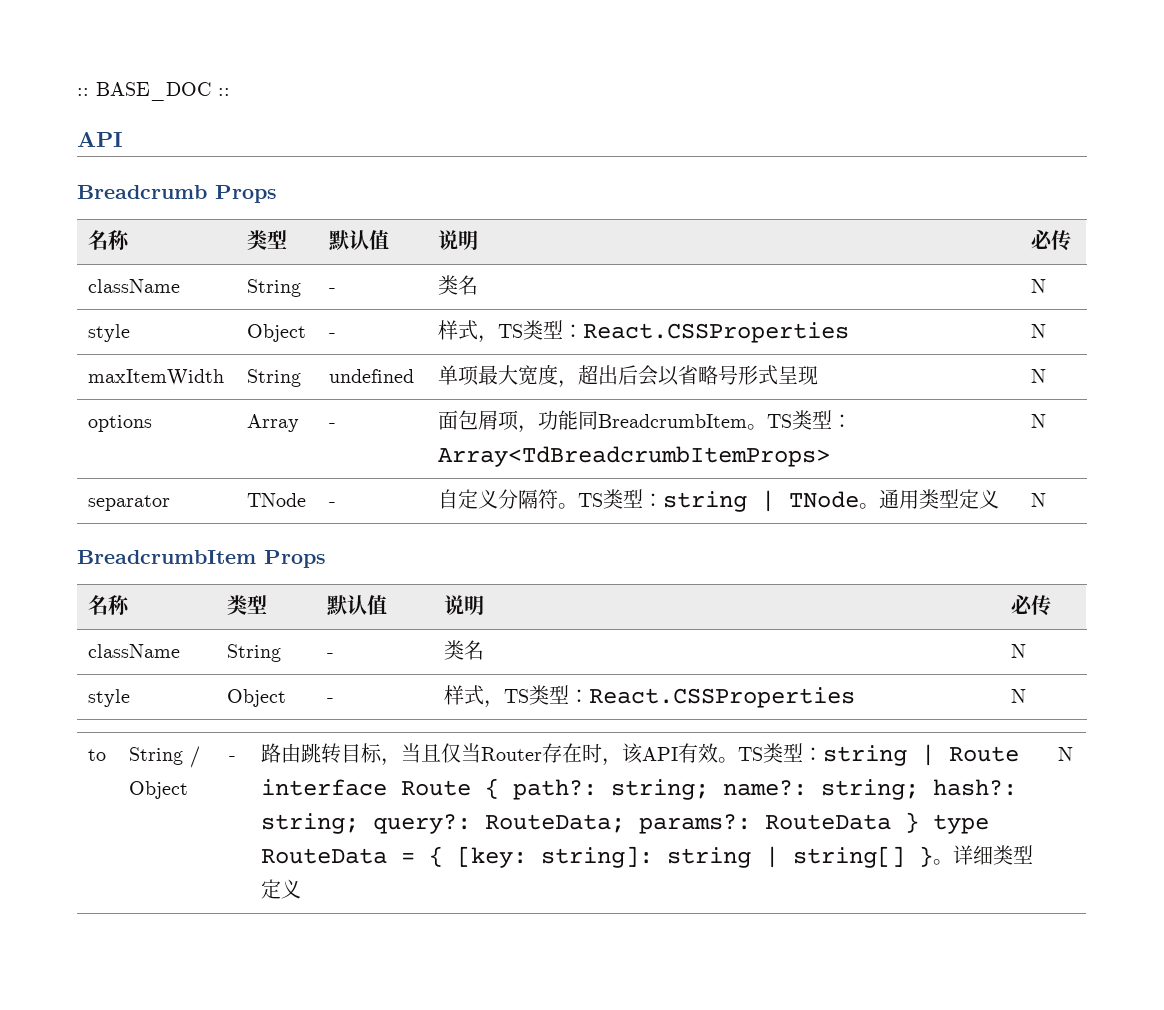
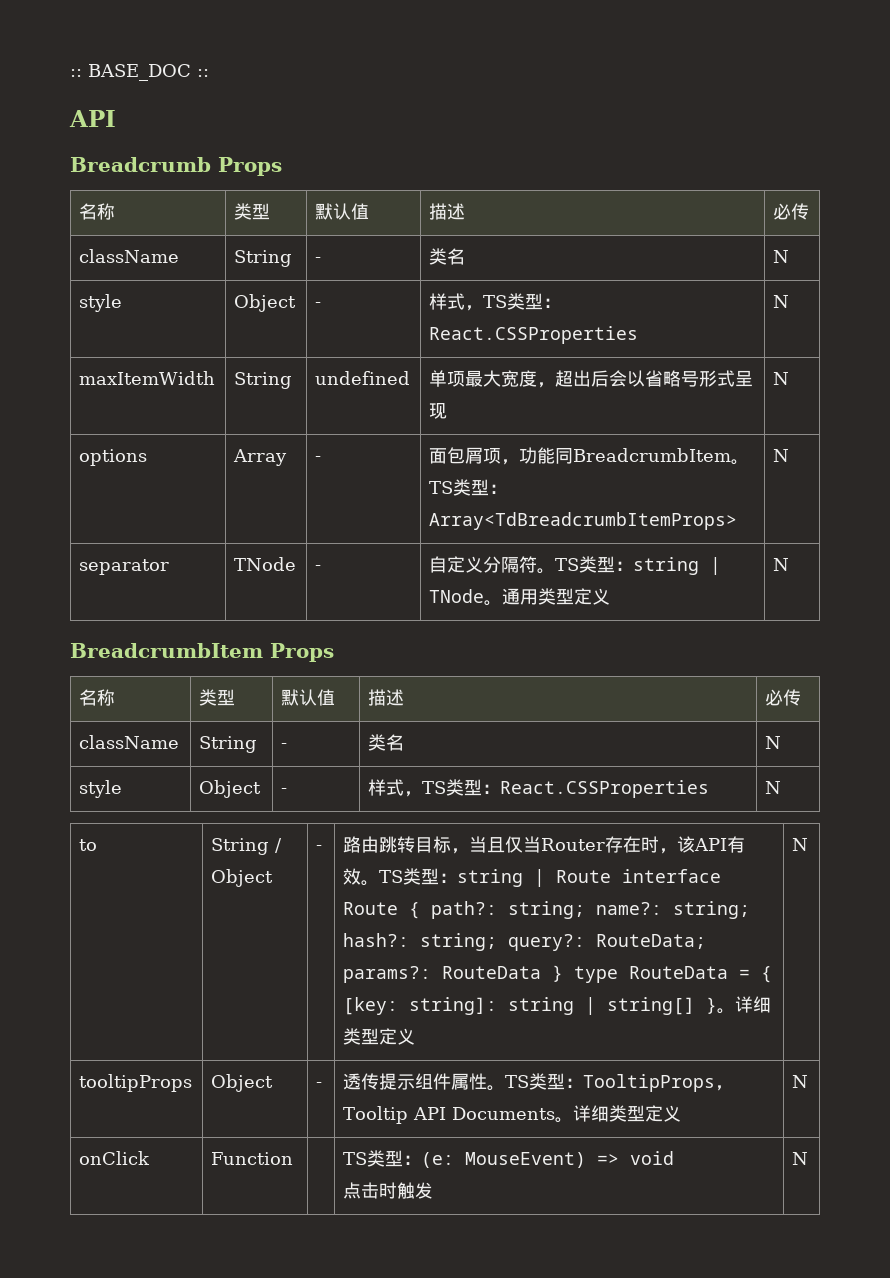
  Breadcrumb Props
- 名称 | 类型 | 默认值 | 说明 | 必传
+ 名称 | 类型 | 默认值 | 描述 | 必传
  BreadcrumbItem Props
- 名称 | 类型 | 默认值 | 说明 | 必传
+ 名称 | 类型 | 默认值 | 描述 | 必传
+ tooltipProps | Object | - | 透传提示组件属性。TS类型：TooltipProps，Tooltip API Documents。详细类型定义 | N
+ onClick | Function | | TS类型：(e: MouseEvent) => void
+ 点击时触发 | N

